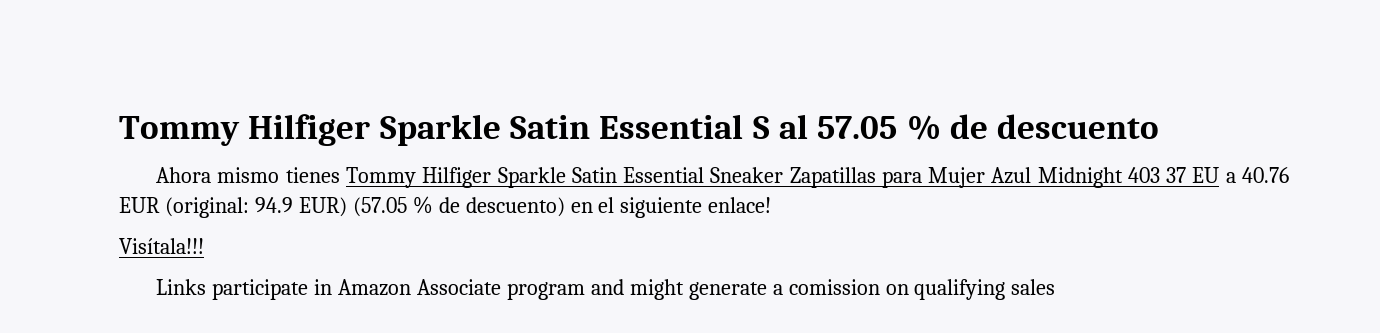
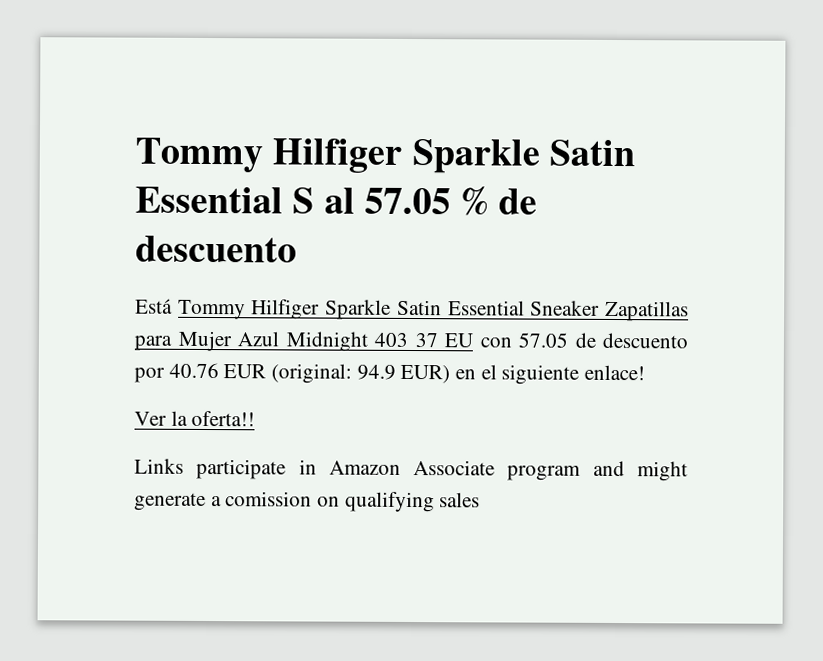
- Ahora mismo tienes Tommy Hilfiger Sparkle Satin Essential Sneaker Zapatillas para Mujer Azul Midnight 403 37 EU a 40.76 EUR (original: 94.9 EUR) (57.05 % de descuento) en el siguiente enlace!
+ Está Tommy Hilfiger Sparkle Satin Essential Sneaker Zapatillas para Mujer Azul Midnight 403 37 EU con 57.05 de descuento por 40.76 EUR (original: 94.9 EUR) en el siguiente enlace!
- Visítala!!!
+ Ver la oferta!!

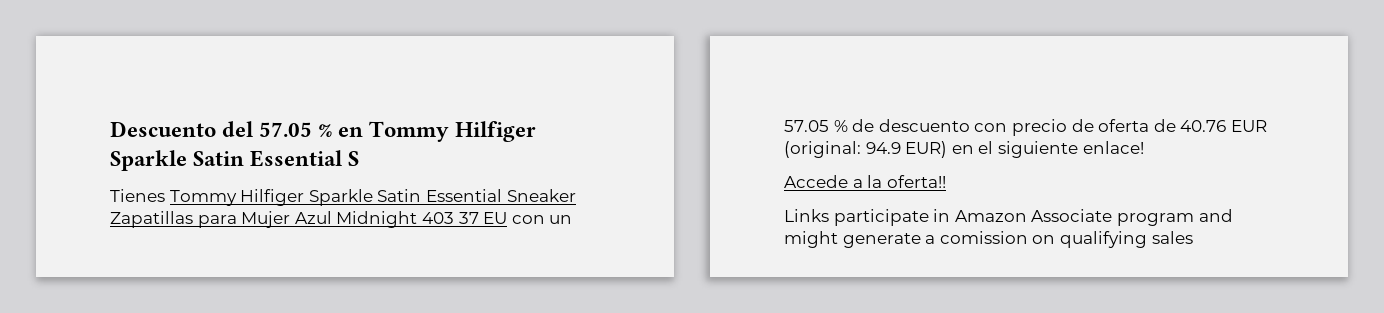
- Tommy Hilfiger Sparkle Satin Essential S al 57.05 % de descuento
- Está Tommy Hilfiger Sparkle Satin Essential Sneaker Zapatillas para Mujer Azul Midnight 403 37 EU con 57.05 de descuento por 40.76 EUR (original: 94.9 EUR) en el siguiente enlace!
+ Descuento del 57.05 % en Tommy Hilfiger Sparkle Satin Essential S
+ Tienes Tommy Hilfiger Sparkle Satin Essential Sneaker Zapatillas para Mujer Azul Midnight 403 37 EU con un 57.05 % de descuento con precio de oferta de 40.76 EUR (original: 94.9 EUR) en el siguiente enlace!
- Ver la oferta!!
+ Accede a la oferta!!

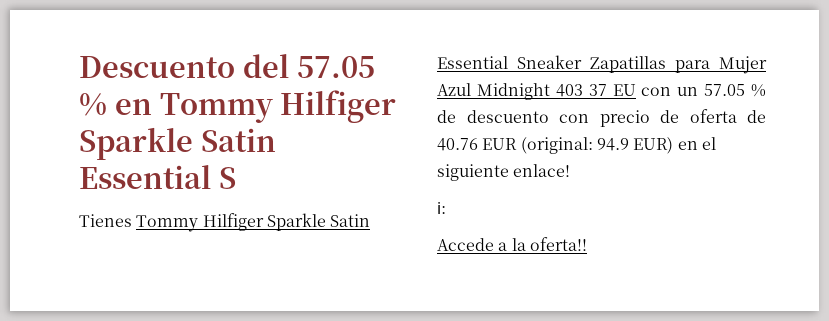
+ ℹ:
- Links participate in Amazon Associate program and might generate a comission on qualifying sales

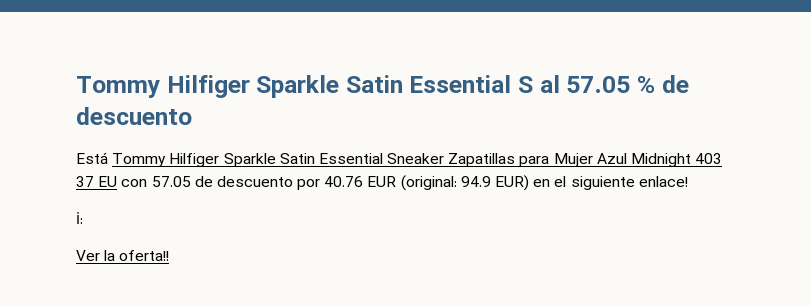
- Descuento del 57.05 % en Tommy Hilfiger Sparkle Satin Essential S
- Tienes Tommy Hilfiger Sparkle Satin Essential Sneaker Zapatillas para Mujer Azul Midnight 403 37 EU con un 57.05 % de descuento con precio de oferta de 40.76 EUR (original: 94.9 EUR) en el siguiente enlace!
+ Tommy Hilfiger Sparkle Satin Essential S al 57.05 % de descuento
+ Está Tommy Hilfiger Sparkle Satin Essential Sneaker Zapatillas para Mujer Azul Midnight 403 37 EU con 57.05 de descuento por 40.76 EUR (original: 94.9 EUR) en el siguiente enlace!
- Accede a la oferta!!
+ Ver la oferta!!

